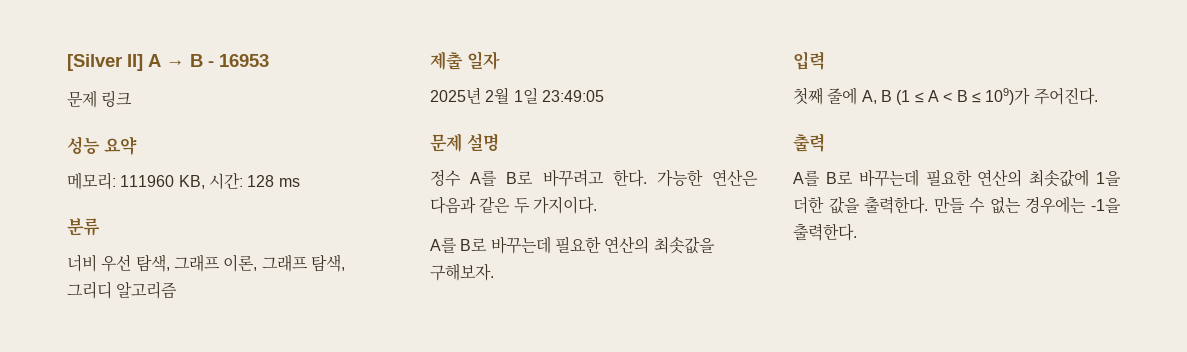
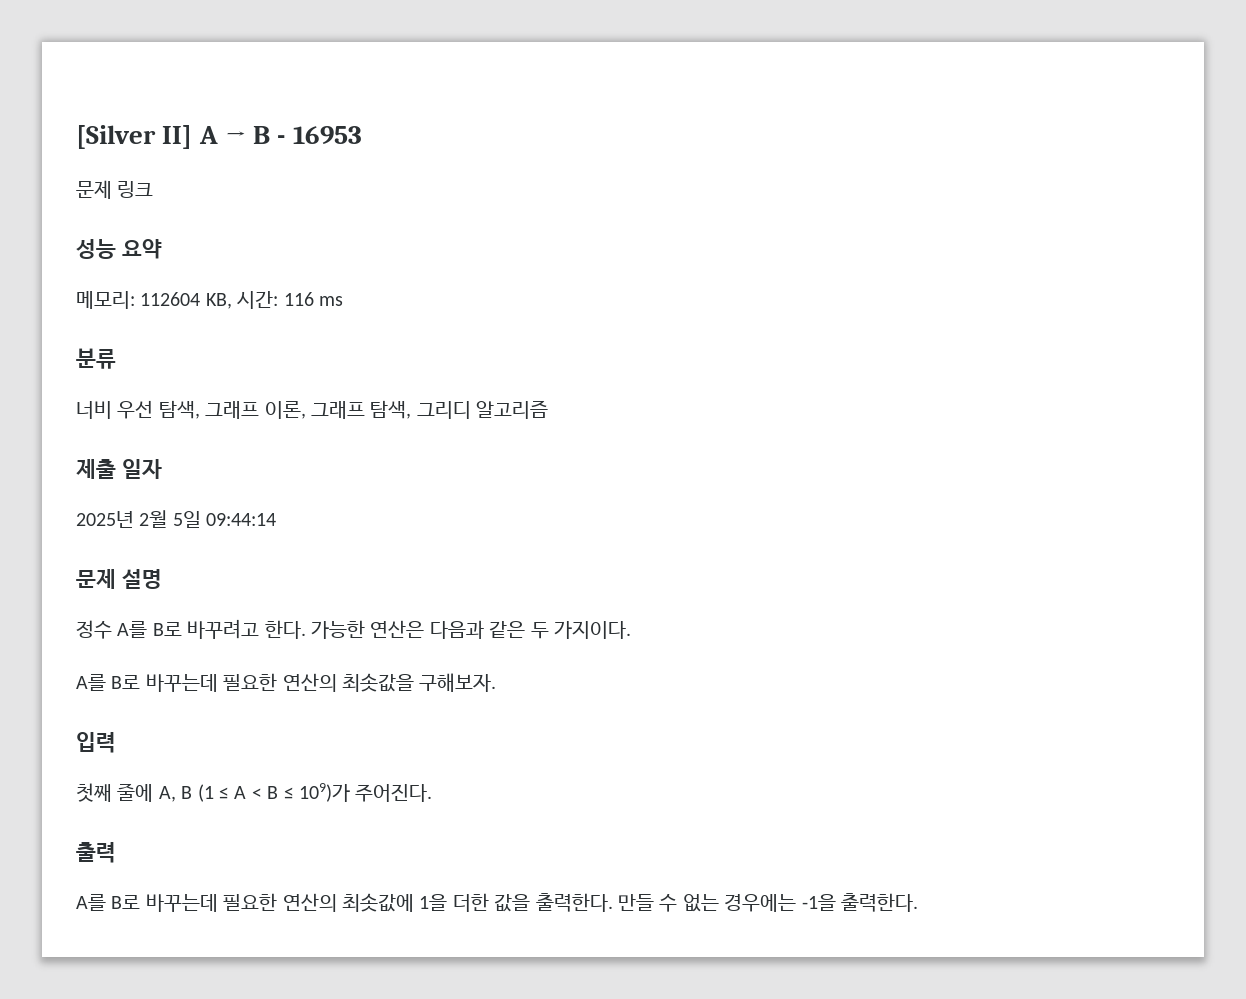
- 메모리: 111960 KB, 시간: 128 ms
+ 메모리: 112604 KB, 시간: 116 ms
- 2025년 2월 1일 23:49:05
+ 2025년 2월 5일 09:44:14

